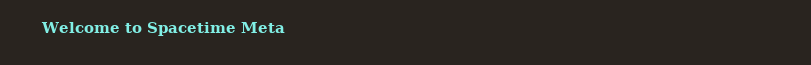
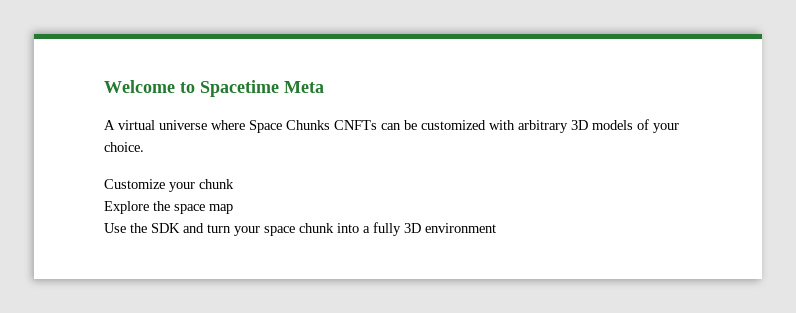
+ A virtual universe where Space Chunks CNFTs can be customized with arbitrary 3D models of your choice.
+ Customize your chunk
+ Explore the space map
+ Use the SDK and turn your space chunk into a fully 3D environment

